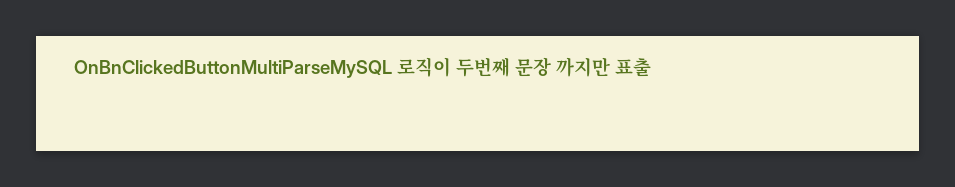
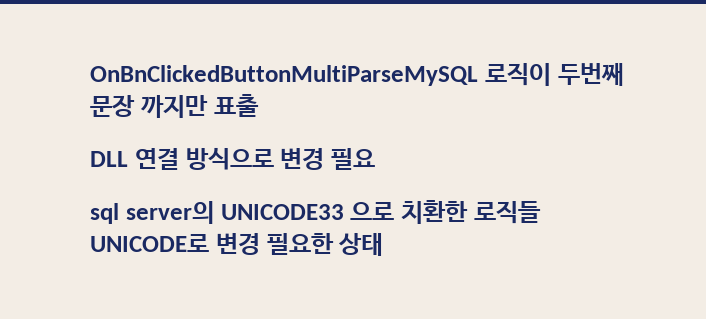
+ DLL 연결 방식으로 변경 필요
+ sql server의 UNICODE33 으로 치환한 로직들 UNICODE로 변경 필요한 상태

